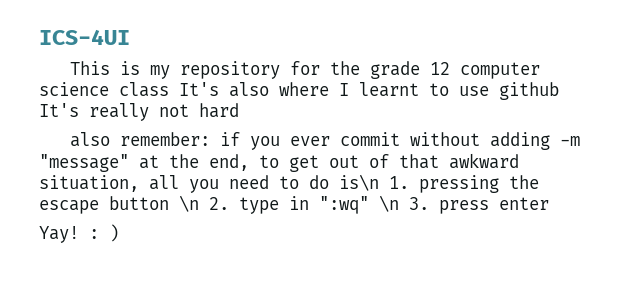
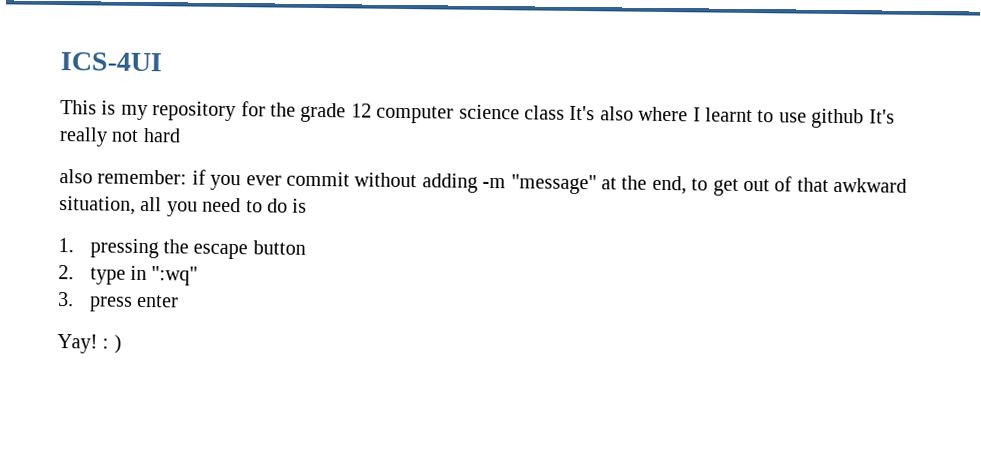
- also remember: if you ever commit without adding -m "message" at the end, to get out of that awkward situation, all you need to do is\n 1. pressing the escape button \n 2. type in ":wq" \n 3. press enter
+ also remember: if you ever commit without adding -m "message" at the end, to get out of that awkward situation, all you need to do is
+ 1. pressing the escape button
+ 2. type in ":wq"
+ 3. press enter

